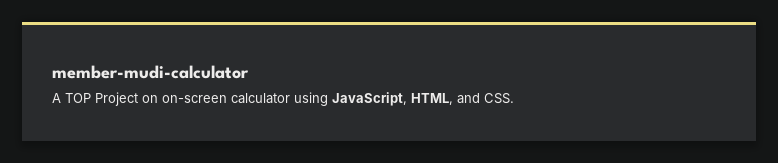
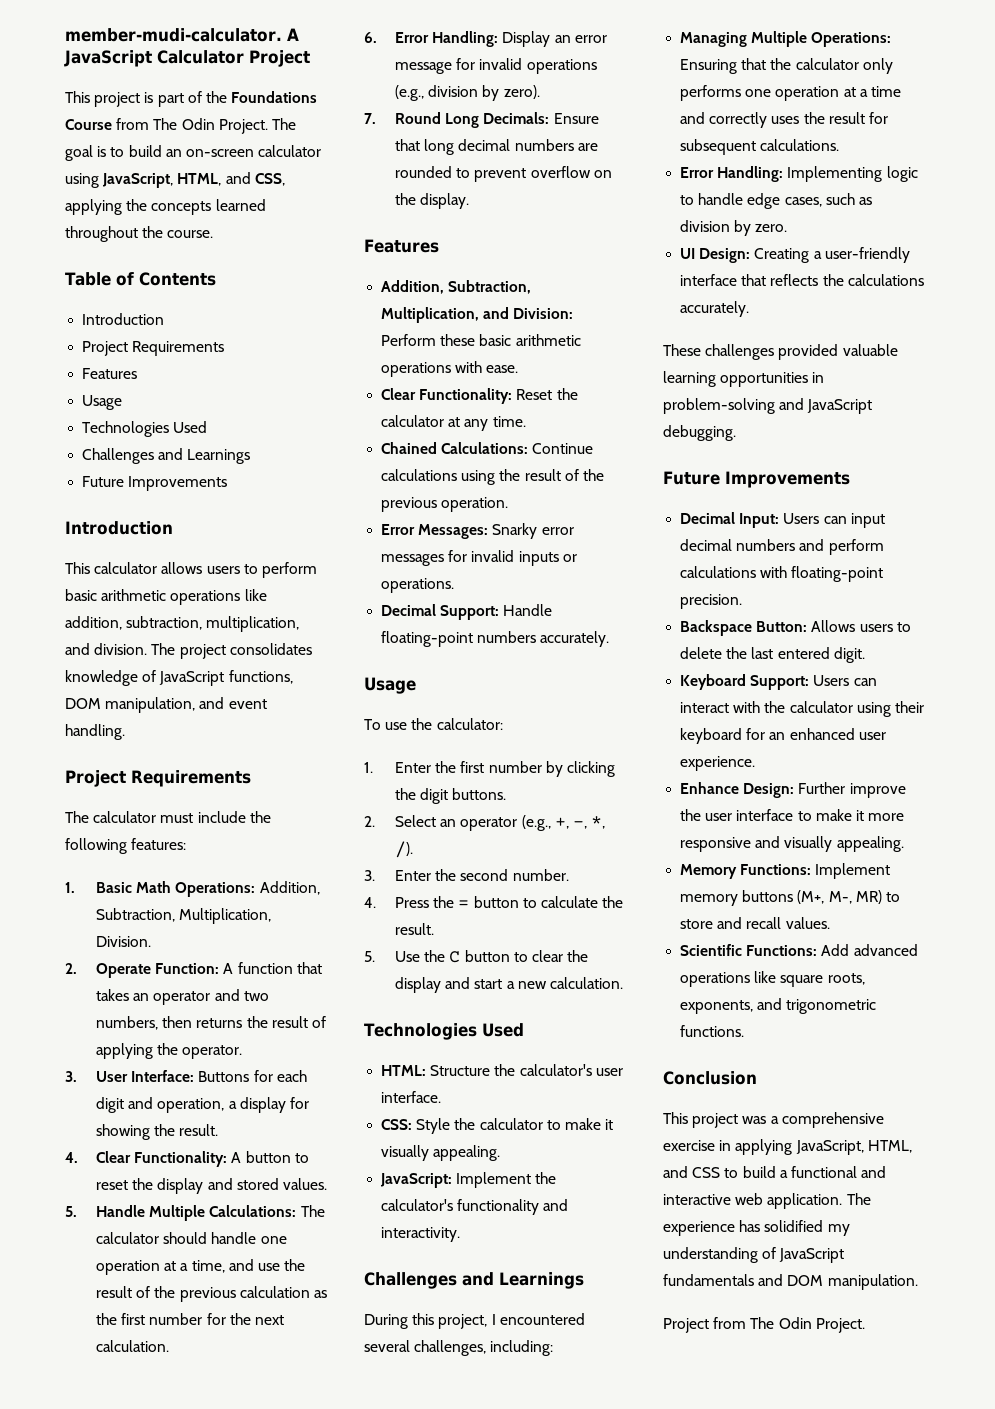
- member-mudi-calculator
- A TOP Project on on-screen calculator using JavaScript, HTML, and CSS.
+ member-mudi-calculator. A JavaScript Calculator Project
+ This project is part of the Foundations Course from The Odin Project. The goal is to build an on-screen calculator using JavaScript, HTML, and CSS, applying the concepts learned throughout the course.
+ Table of Contents
+ Introduction
+ Project Requirements
+ Features
+ Usage
+ Technologies Used
+ Challenges and Learnings
+ Future Improvements
+ Introduction
+ This calculator allows users to perform basic arithmetic operations like addition, subtraction, multiplication, and division. The project consolidates knowledge of JavaScript functions, DOM manipulation, and event handling.
+ Project Requirements
+ The calculator must include the following features:
+ 1. Basic Math Operations: Addition, Subtraction, Multiplication, Division.
+ 2. Operate Function: A function that takes an operator and two numbers, then returns the result of applying the operator.
+ 3. User Interface: Buttons for each digit and operation, a display for showing the result.
+ 4. Clear Functionality: A button to reset the display and stored values.
+ 5. Handle Multiple Calculations: The calculator should handle one operation at a time, and use the result of the previous calculation as the first number for the next calculation.
+ 6. Error Handling: Display an error message for invalid operations (e.g., division by zero).
+ 7. Round Long Decimals: Ensure that long decimal numbers are rounded to prevent overflow on the display.
+ Features
+ Addition, Subtraction, Multiplication, and Division: Perform these basic arithmetic operations with ease.
+ Clear Functionality: Reset the calculator at any time.
+ Chained Calculations: Continue calculations using the result of the previous operation.
+ Error Messages: Snarky error messages for invalid inputs or operations.
+ Decimal Support: Handle floating-point numbers accurately.
+ Usage
+ To use the calculator:
+ 1. Enter the first number by clicking the digit buttons.
+ 2. Select an operator (e.g., +, -, *, /).
+ 3. Enter the second number.
+ 4. Press the = button to calculate the result.
+ 5. Use the C button to clear the display and start a new calculation.
+ Technologies Used
+ HTML: Structure the calculator's user interface.
+ CSS: Style the calculator to make it visually appealing.
+ JavaScript: Implement the calculator's functionality and interactivity.
+ Challenges and Learnings
+ During this project, I encountered several challenges, including:
+ Managing Multiple Operations: Ensuring that the calculator only performs one operation at a time and correctly uses the result for subsequent calculations.
+ Error Handling: Implementing logic to handle edge cases, such as division by zero.
+ UI Design: Creating a user-friendly interface that reflects the calculations accurately.
+ These challenges provided valuable learning opportunities in problem-solving and JavaScript debugging.
+ Future Improvements
+ Decimal Input: Users can input decimal numbers and perform calculations with floating-point precision.
+ Backspace Button: Allows users to delete the last entered digit.
+ Keyboard Support: Users can interact with the calculator using their keyboard for an enhanced user experience.
+ Enhance Design: Further improve the user interface to make it more responsive and visually appealing.
+ Memory Functions: Implement memory buttons (M+, M-, MR) to store and recall values.
+ Scientific Functions: Add advanced operations like square roots, exponents, and trigonometric functions.
+ Conclusion
+ This project was a comprehensive exercise in applying JavaScript, HTML, and CSS to build a functional and interactive web application. The experience has solidified my understanding of JavaScript fundamentals and DOM manipulation.
+ Project from The Odin Project.

